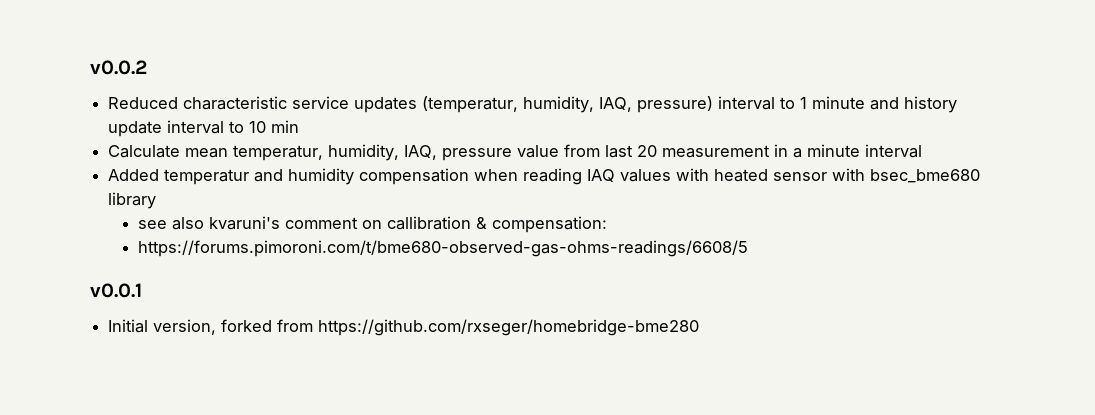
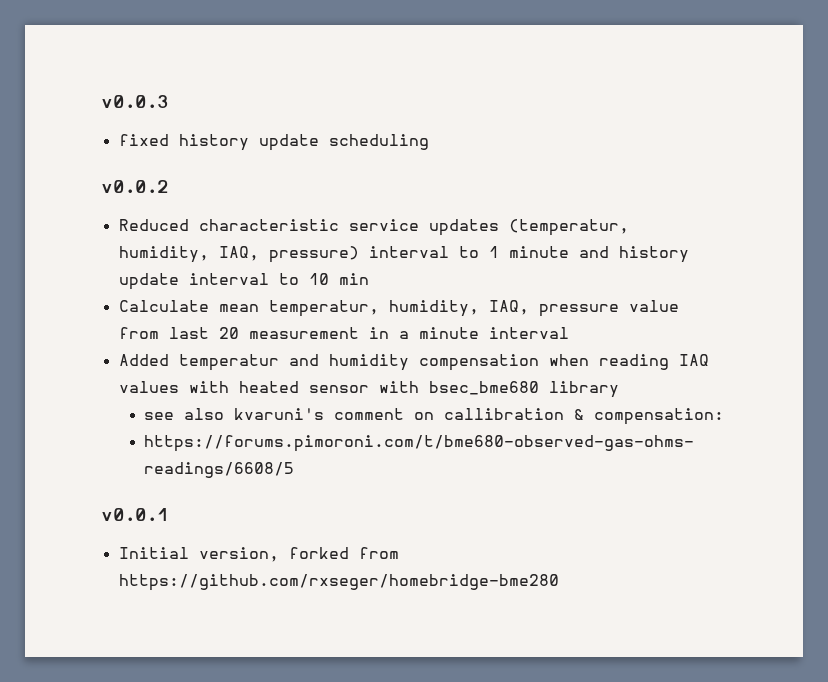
+ v0.0.3
+ fixed history update scheduling

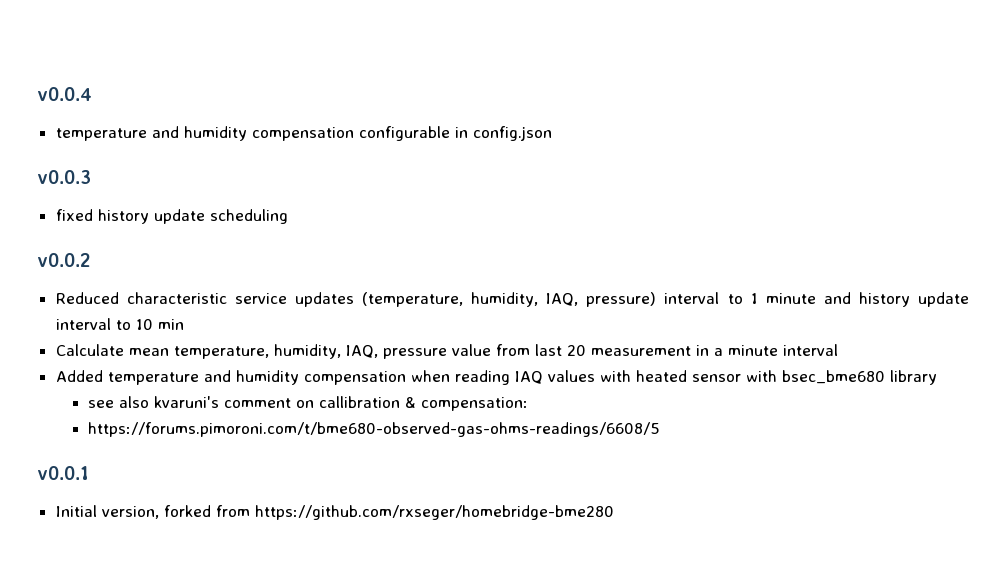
+ v0.0.4
+ temperature and humidity compensation configurable in config.json
- Reduced characteristic service updates (temperatur, humidity, IAQ, pressure) interval to 1 minute and history update interval to 10 min
+ Reduced characteristic service updates (temperature, humidity, IAQ, pressure) interval to 1 minute and history update interval to 10 min
- Calculate mean temperatur, humidity, IAQ, pressure value from last 20 measurement in a minute interval
+ Calculate mean temperature, humidity, IAQ, pressure value from last 20 measurement in a minute interval
- Added temperatur and humidity compensation when reading IAQ values with heated sensor with bsec_bme680 library
+ Added temperature and humidity compensation when reading IAQ values with heated sensor with bsec_bme680 library

